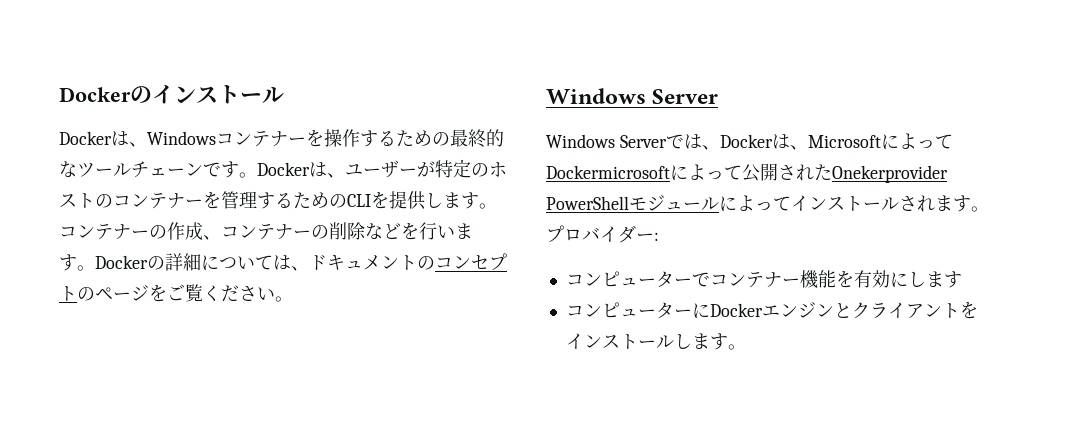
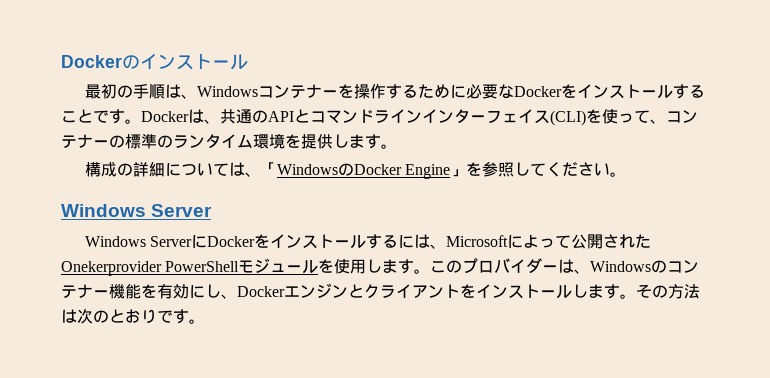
- Dockerは、Windowsコンテナーを操作するための最終的なツールチェーンです。Dockerは、ユーザーが特定のホストのコンテナーを管理するためのCLIを提供します。コンテナーの作成、コンテナーの削除などを行います。Dockerの詳細については、ドキュメントのコンセプトのページをご覧ください。
+ 最初の手順は、Windowsコンテナーを操作するために必要なDockerをインストールすることです。Dockerは、共通のAPIとコマンドラインインターフェイス(CLI)を使って、コンテナーの標準のランタイム環境を提供します。
+ 構成の詳細については、「WindowsのDocker Engine」を参照してください。
- Windows Serverでは、Dockerは、MicrosoftによってDockermicrosoftによって公開されたOnekerprovider PowerShellモジュールによってインストールされます。プロバイダー:
- コンピューターでコンテナー機能を有効にします
- コンピューターにDockerエンジンとクライアントをインストールします。
+ Windows ServerにDockerをインストールするには、Microsoftによって公開されたOnekerprovider PowerShellモジュールを使用します。このプロバイダーは、Windowsのコンテナー機能を有効にし、Dockerエンジンとクライアントをインストールします。
+ その方法は次のとおりです。

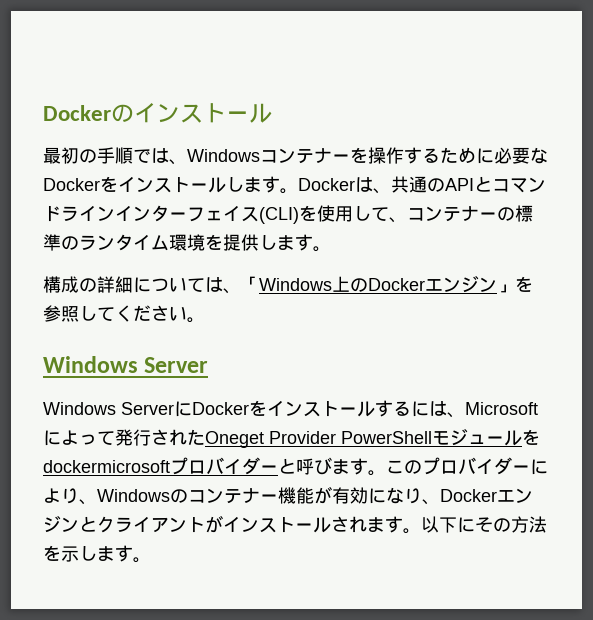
- 最初の手順は、Windowsコンテナーを操作するために必要なDockerをインストールすることです。
+ 最初の手順では、Windowsコンテナーを操作するために必要なDockerをインストールします。
- Dockerは、共通のAPIとコマンドラインインターフェイス(CLI)を使って、コンテナーの標準のランタイム環境を提供します。
+ Dockerは、共通のAPIとコマンドラインインターフェイス(CLI)を使用して、コンテナーの標準のランタイム環境を提供します。
- 構成の詳細については、「WindowsのDocker Engine」を参照してください。
+ 構成の詳細については、「Windows上のDockerエンジン」を参照してください。
- Windows ServerにDockerをインストールするには、Microsoftによって公開されたOnekerprovider PowerShellモジュールを使用します。
+ Windows ServerにDockerをインストールするには、Microsoftによって発行されたOneget Provider PowerShellモジュールをdockermicrosoftプロバイダーと呼びます。
- このプロバイダーは、Windowsのコンテナー機能を有効にし、Dockerエンジンとクライアントをインストールします。その方法は次のとおりです。
+ このプロバイダーにより、Windowsのコンテナー機能が有効になり、Dockerエンジンとクライアントがインストールされます。以下にその方法を示します。

